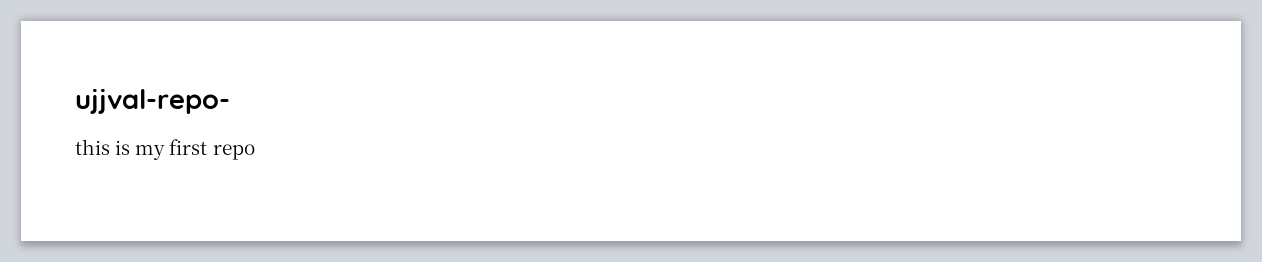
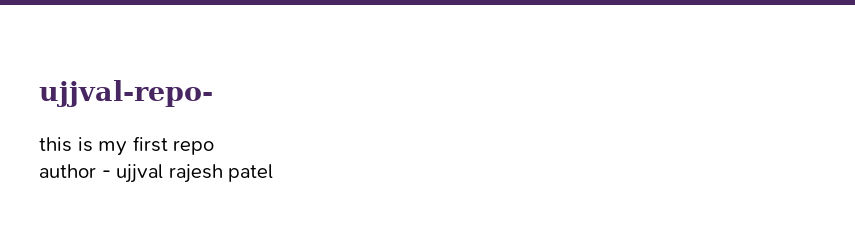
+ author - ujjval rajesh patel

